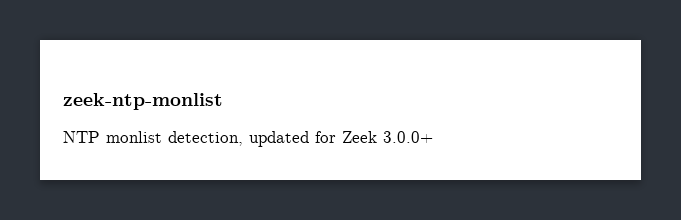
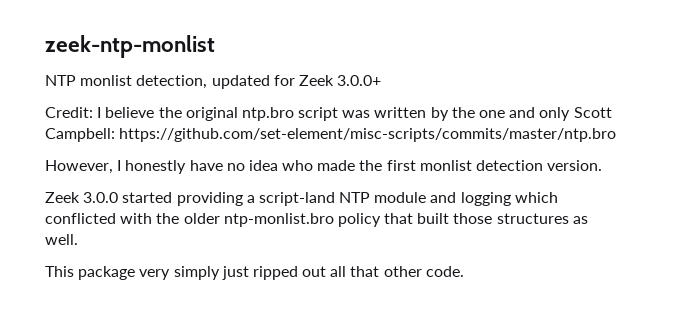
+ Credit: I believe the original ntp.bro script was written by the one and only Scott Campbell: https://github.com/set-element/misc-scripts/commits/master/ntp.bro
+ However, I honestly have no idea who made the first monlist detection version.
+ Zeek 3.0.0 started providing a script-land NTP module and logging which conflicted with the older ntp-monlist.bro policy that built those structures as well.
+ This package very simply just ripped out all that other code.

